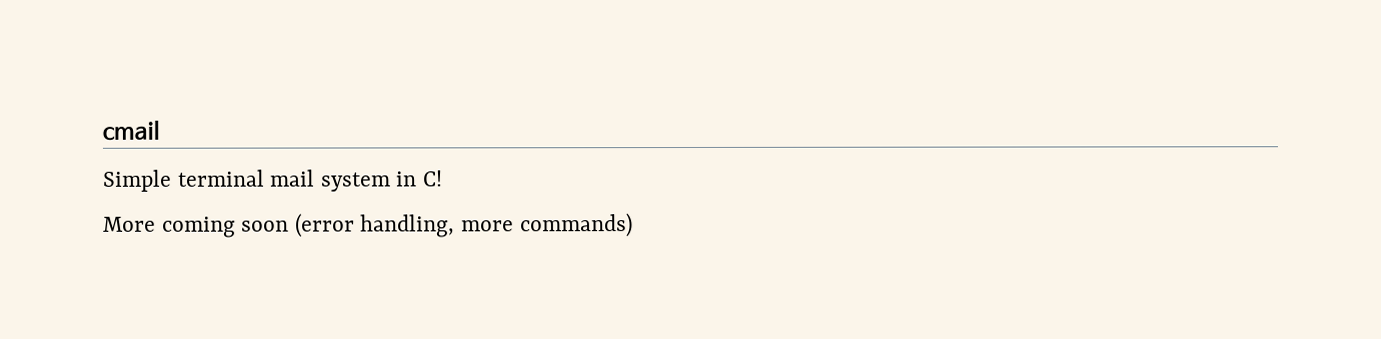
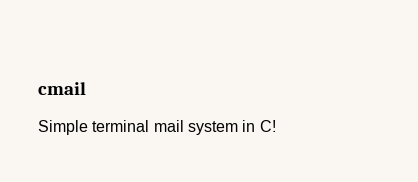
- More coming soon (error handling, more commands)

